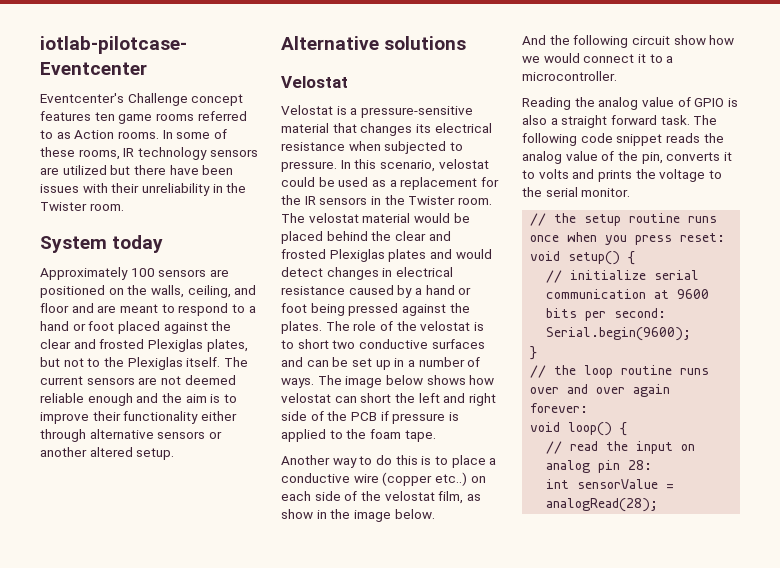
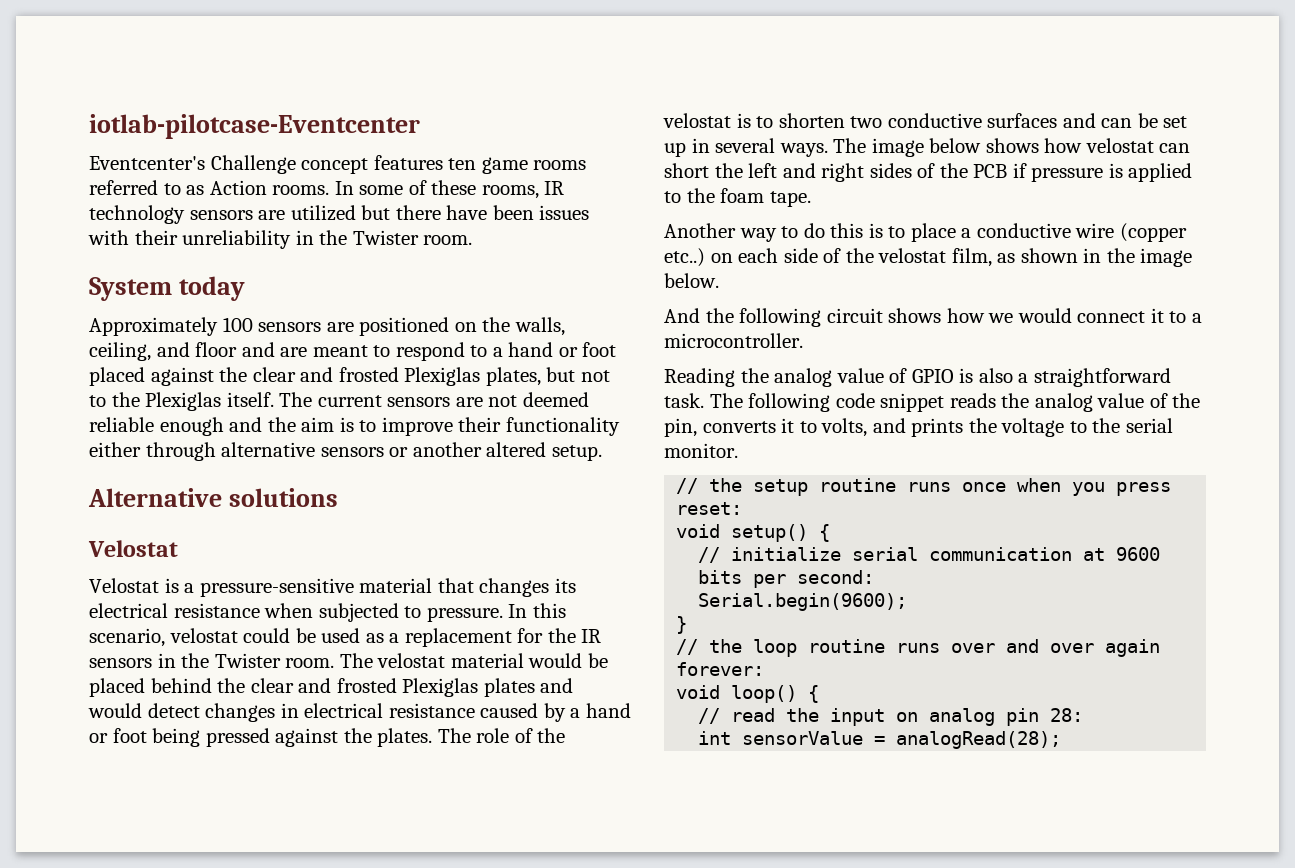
- The role of the velostat is to short two conductive surfaces and can be set up in a number of ways.
+ The role of the velostat is to shorten two conductive surfaces and can be set up in several ways.
- The image below shows how velostat can short the left and right side of the PCB if pressure is applied to the foam tape.
+ The image below shows how velostat can short the left and right sides of the PCB if pressure is applied to the foam tape.
- Another way to do this is to place a conductive wire (copper etc..) on each side of the velostat film, as show in the image below.
+ Another way to do this is to place a conductive wire (copper etc..) on each side of the velostat film, as shown in the image below.
- And the following circuit show how we would connect it to a microcontroller.
+ And the following circuit shows how we would connect it to a microcontroller.
- Reading the analog value of GPIO is also a straight forward task.
+ Reading the analog value of GPIO is also a straightforward task.
- The following code snippet reads the analog value of the pin, converts it to volts and prints the voltage to the serial monitor.
+ The following code snippet reads the analog value of the pin, converts it to volts, and prints the voltage to the serial monitor.

